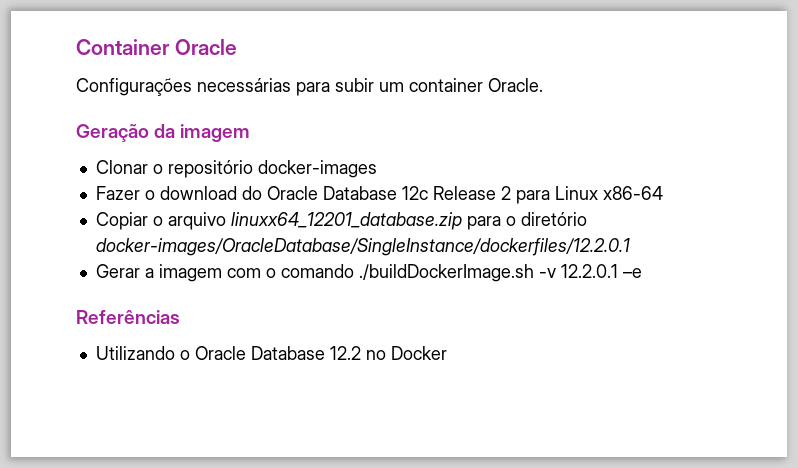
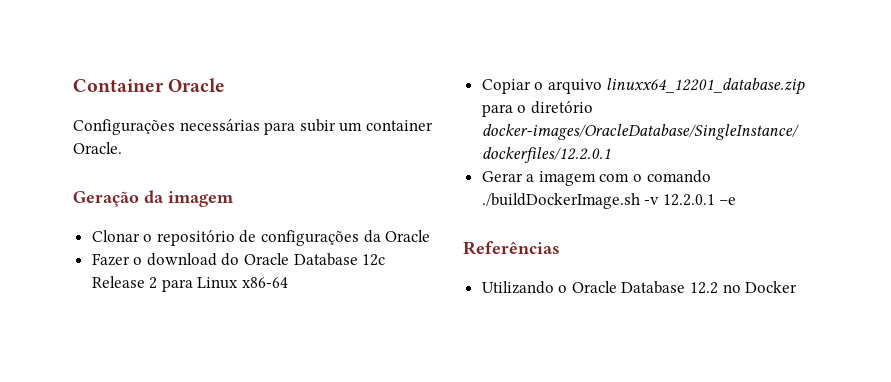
- Clonar o repositório docker-images
+ Clonar o repositório de configurações da Oracle

